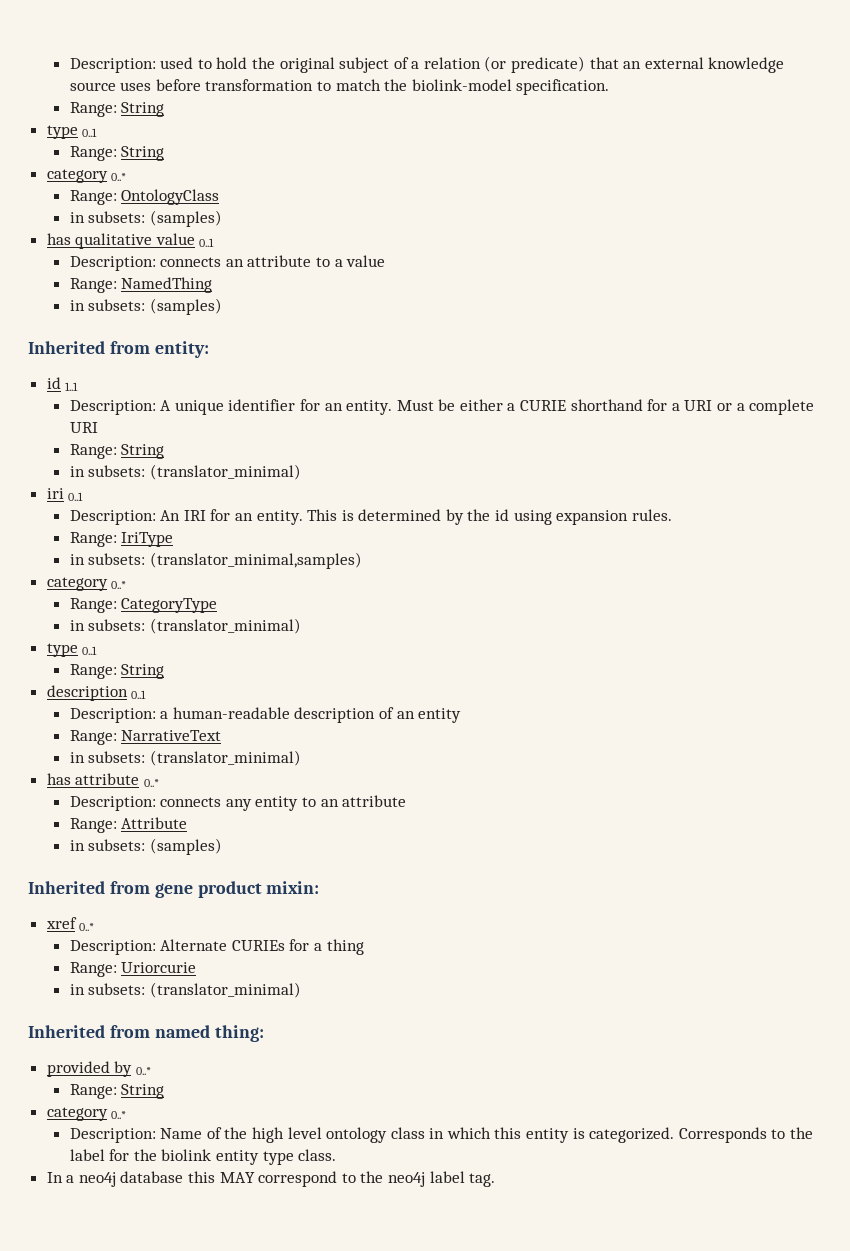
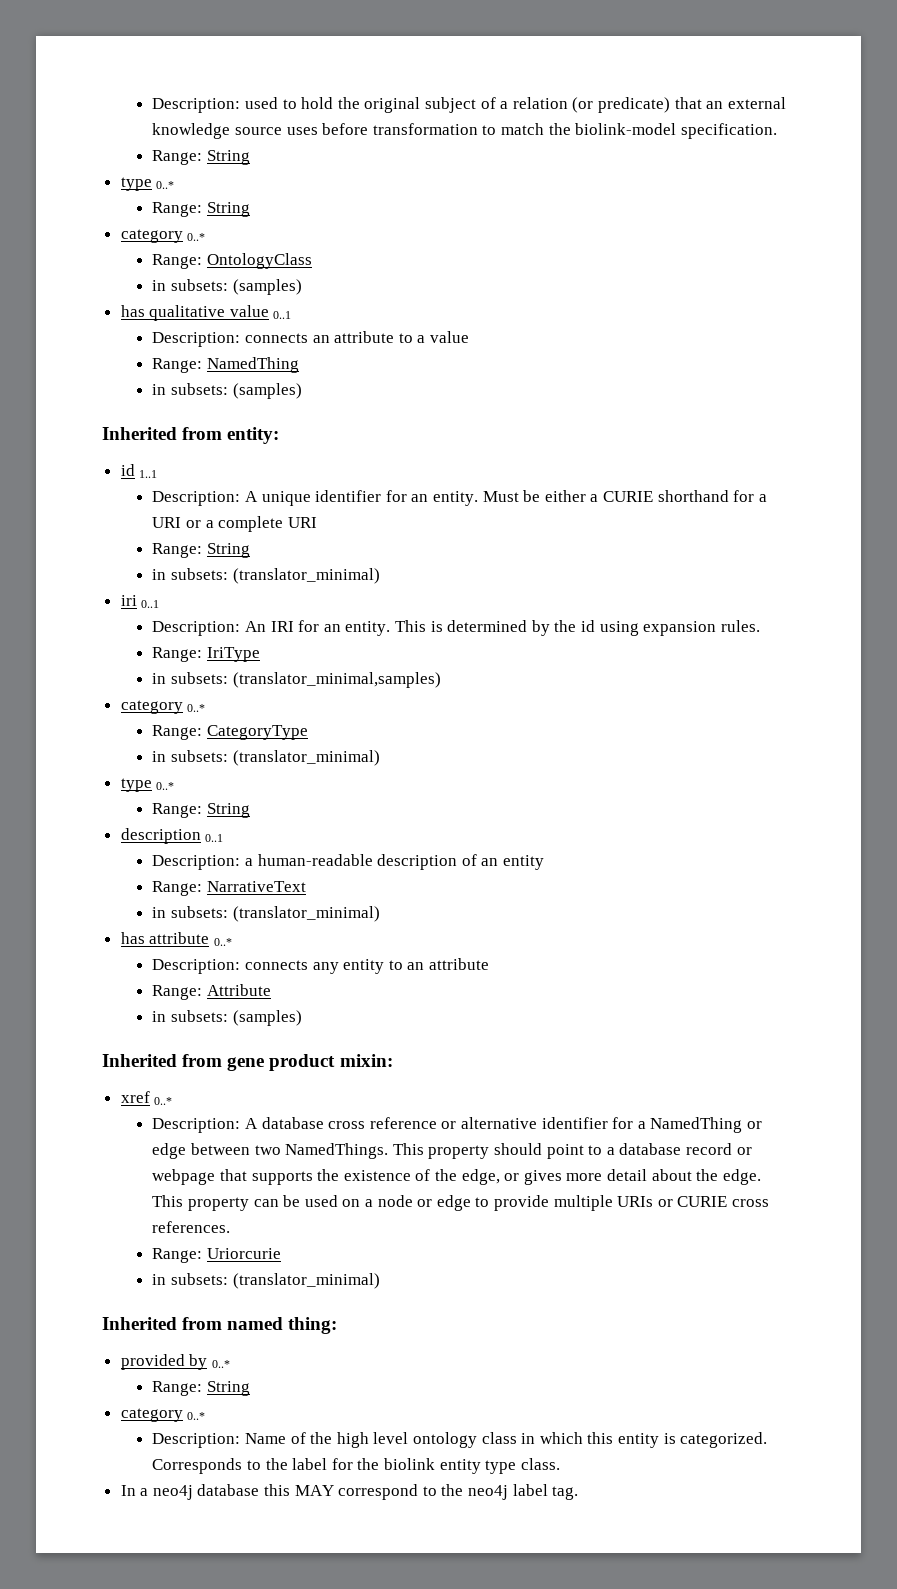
  Description: used to hold the original subject of a relation (or predicate) that an external knowledge source uses before transformation to match the biolink-model specification.
  Range: String
- type 0..1
+ type 0..*
  Range: CategoryType
  in subsets: (translator_minimal)
- type 0..1
+ type 0..*
- Description: Alternate CURIEs for a thing
+ Description: A database cross reference or alternative identifier for a NamedThing or edge between two NamedThings. This property should point to a database record or webpage that supports the existence of the edge, or gives more detail about the edge. This property can be used on a node or edge to provide multiple URIs or CURIE cross references.

